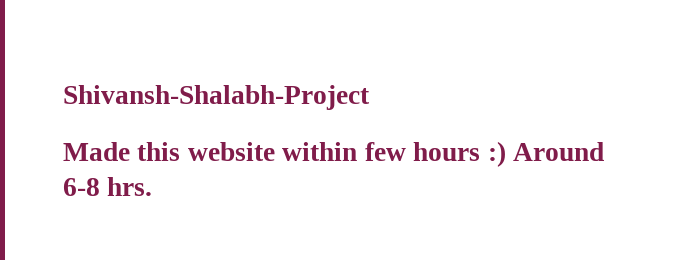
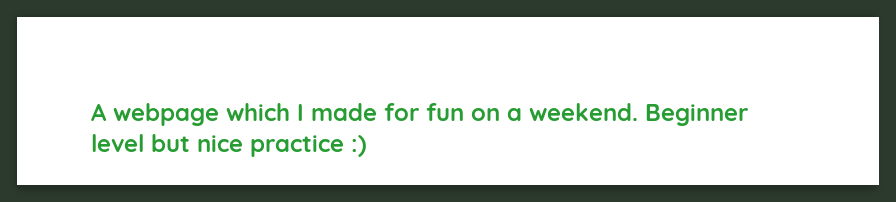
- Shivansh-Shalabh-Project
- Made this website within few hours :) Around 6-8 hrs.
+ A webpage which I made for fun on a weekend. Beginner level but nice practice :)

